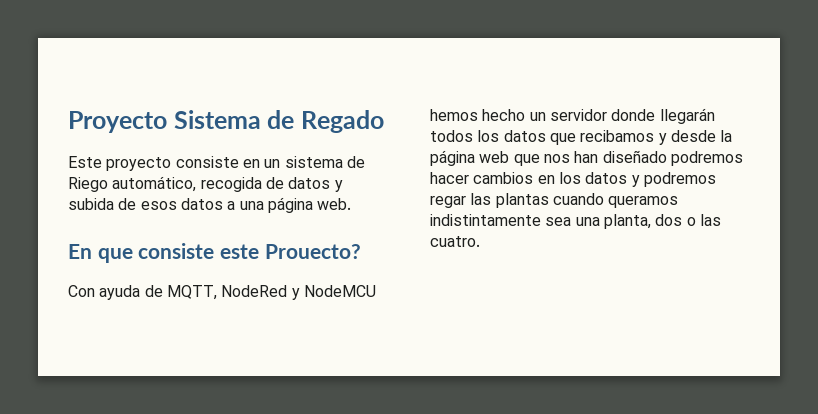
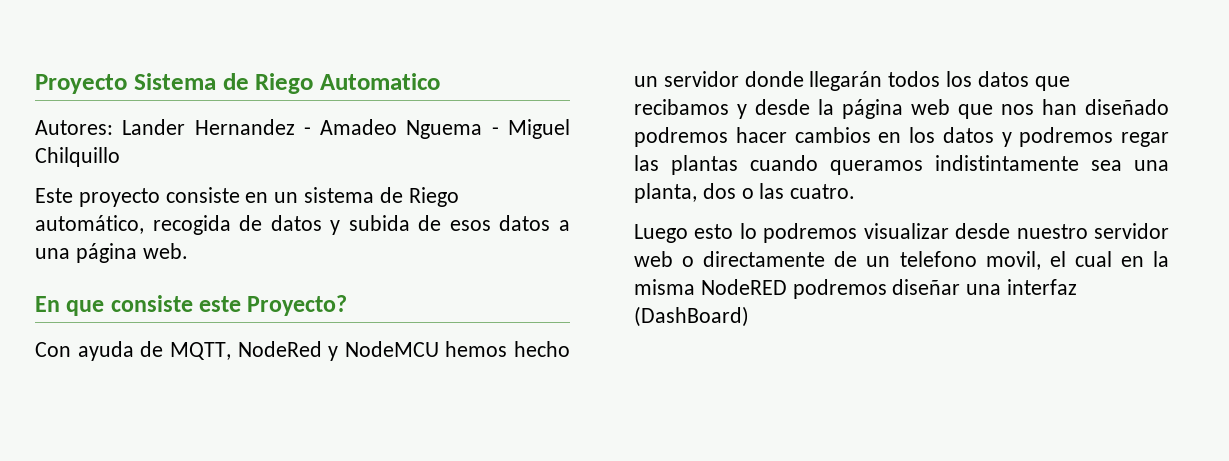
- Proyecto Sistema de Regado
+ Proyecto Sistema de Riego Automatico
+ Autores: Lander Hernandez - Amadeo Nguema - Miguel Chilquillo
- En que consiste este Prouecto?
+ En que consiste este Proyecto?
+ Luego esto lo podremos visualizar desde nuestro servidor web o directamente de un telefono movil, el cual en la misma NodeRED podremos diseñar una interfaz (DashBoard)

